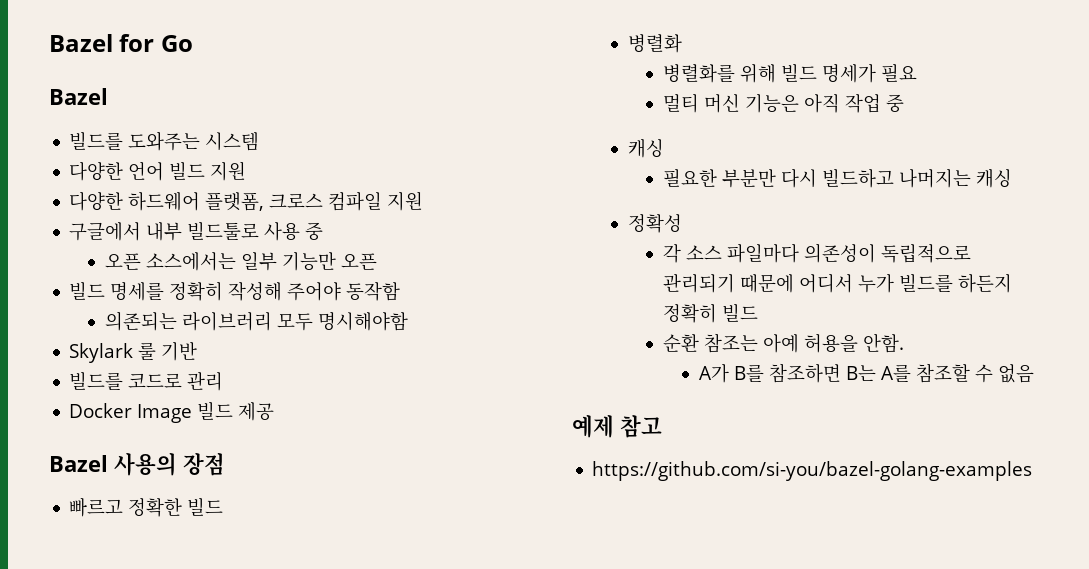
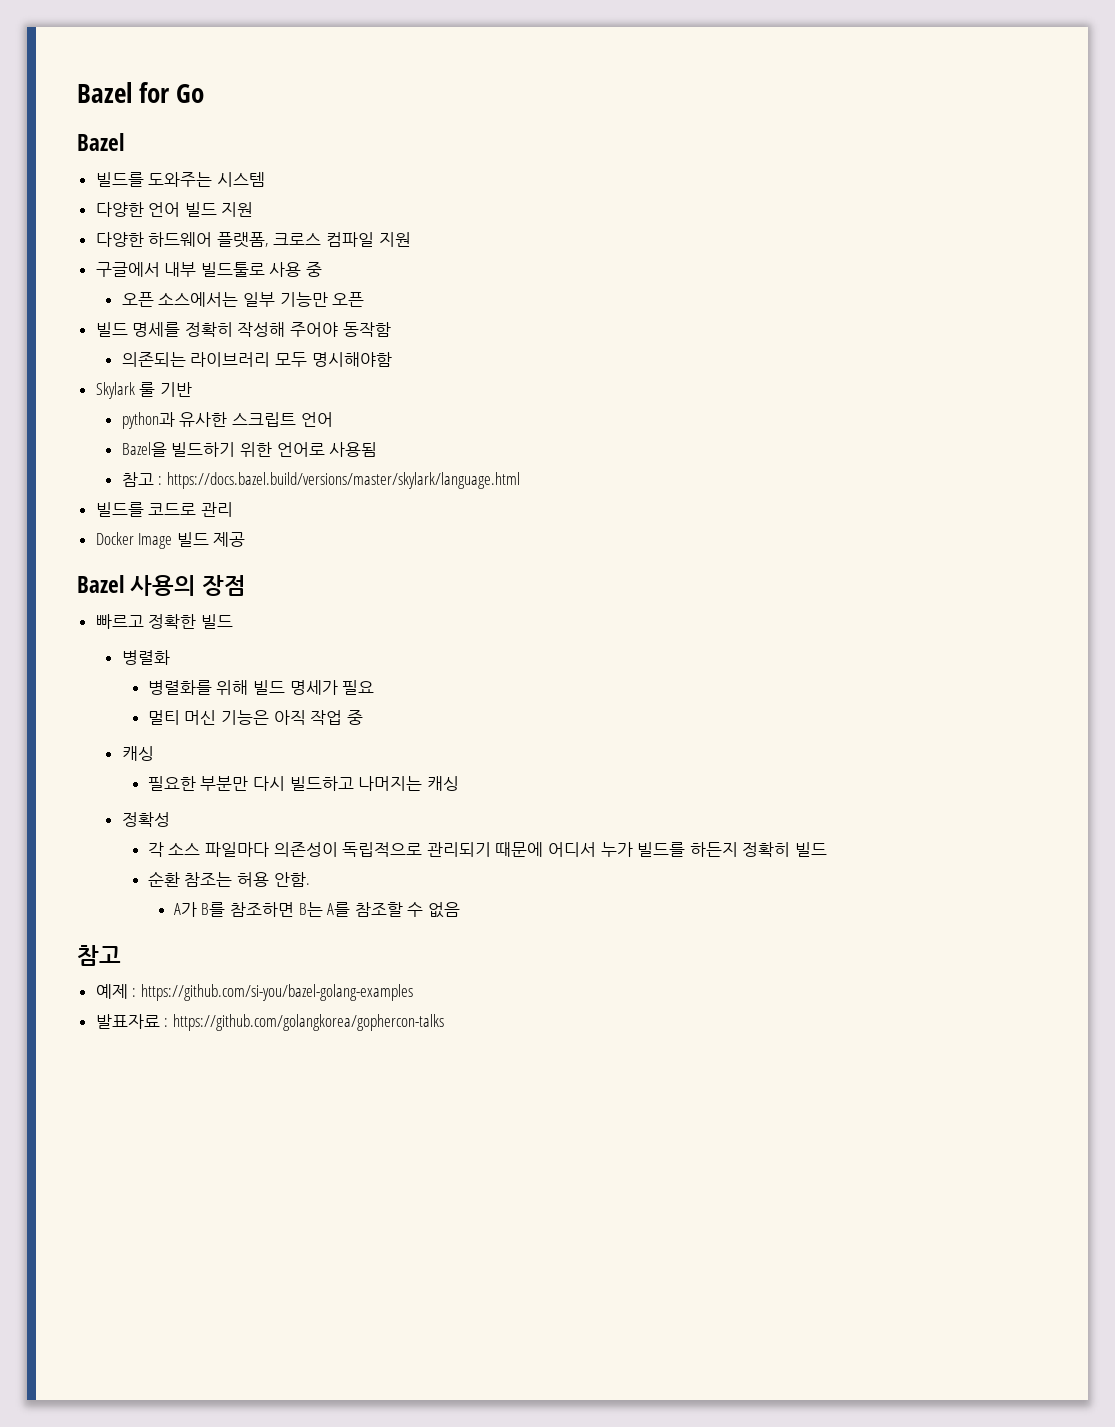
+ python과 유사한 스크립트 언어
+ Bazel을 빌드하기 위한 언어로 사용됨
+ 참고 : https://docs.bazel.build/versions/master/skylark/language.html
- 순환 참조는 아예 허용을 안함.
+ 순환 참조는 허용 안함.
  A가 B를 참조하면 B는 A를 참조할 수 없음
- 예제 참고
+ 참고
- https://github.com/si-you/bazel-golang-examples
+ 예제 : https://github.com/si-you/bazel-golang-examples
+ 발표자료 : https://github.com/golangkorea/gophercon-talks

